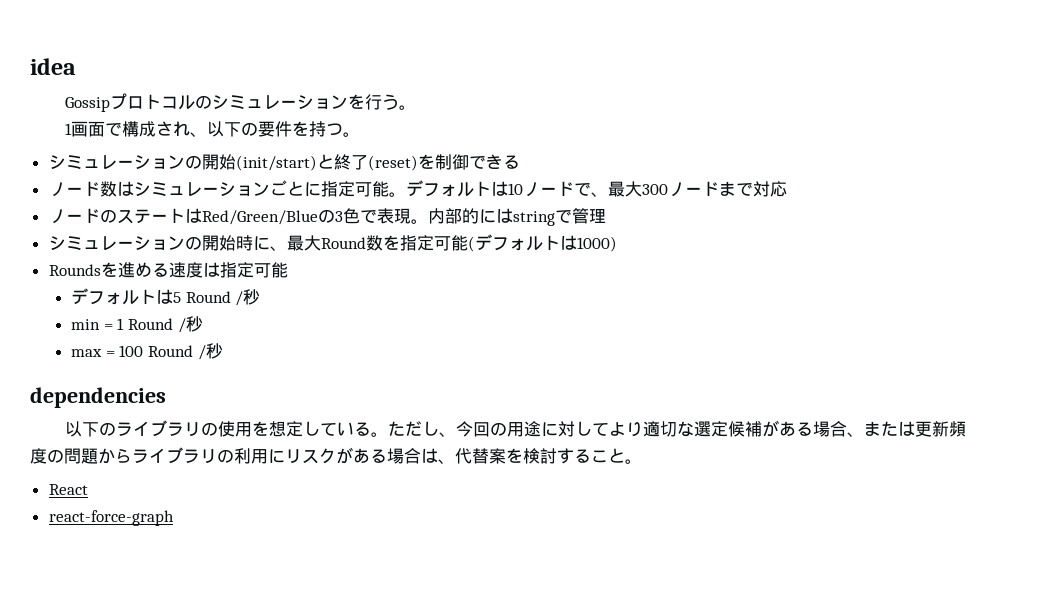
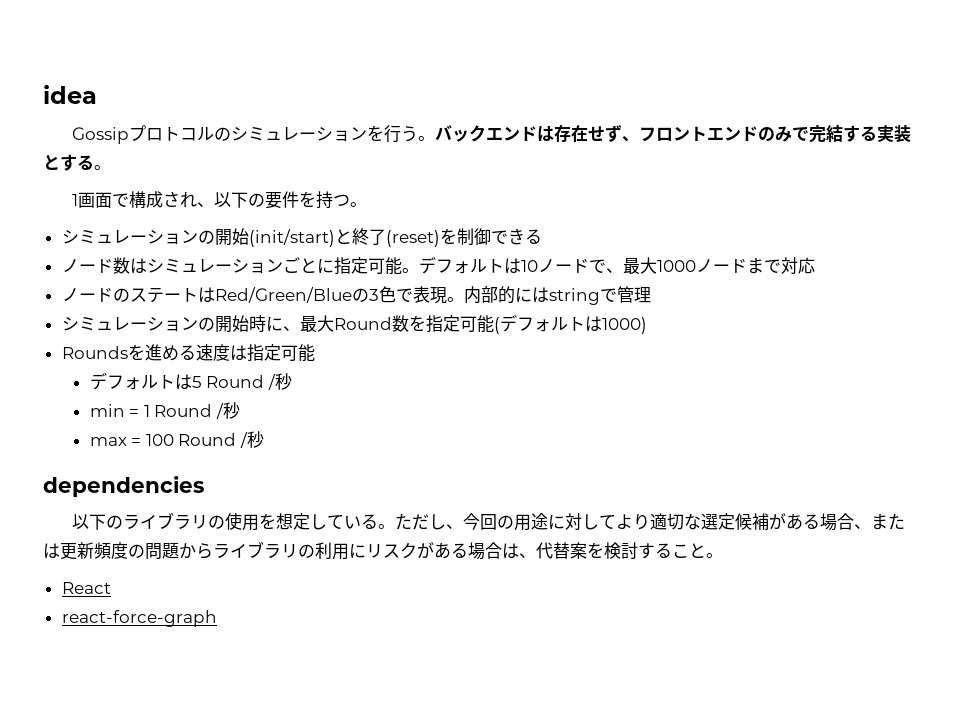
+ バックエンドは存在せず、フロントエンドのみで完結する実装とする。
- デフォルトは10ノードで、最大300ノードまで対応
+ デフォルトは10ノードで、最大1000ノードまで対応

